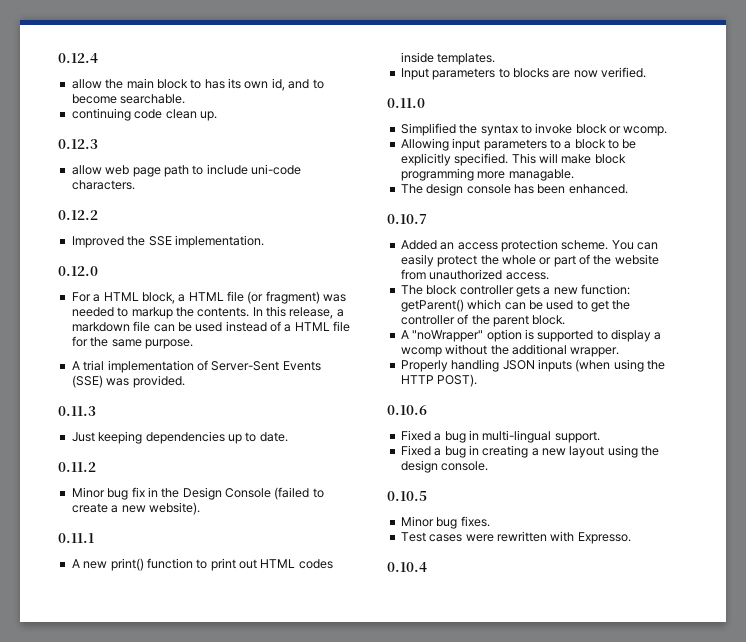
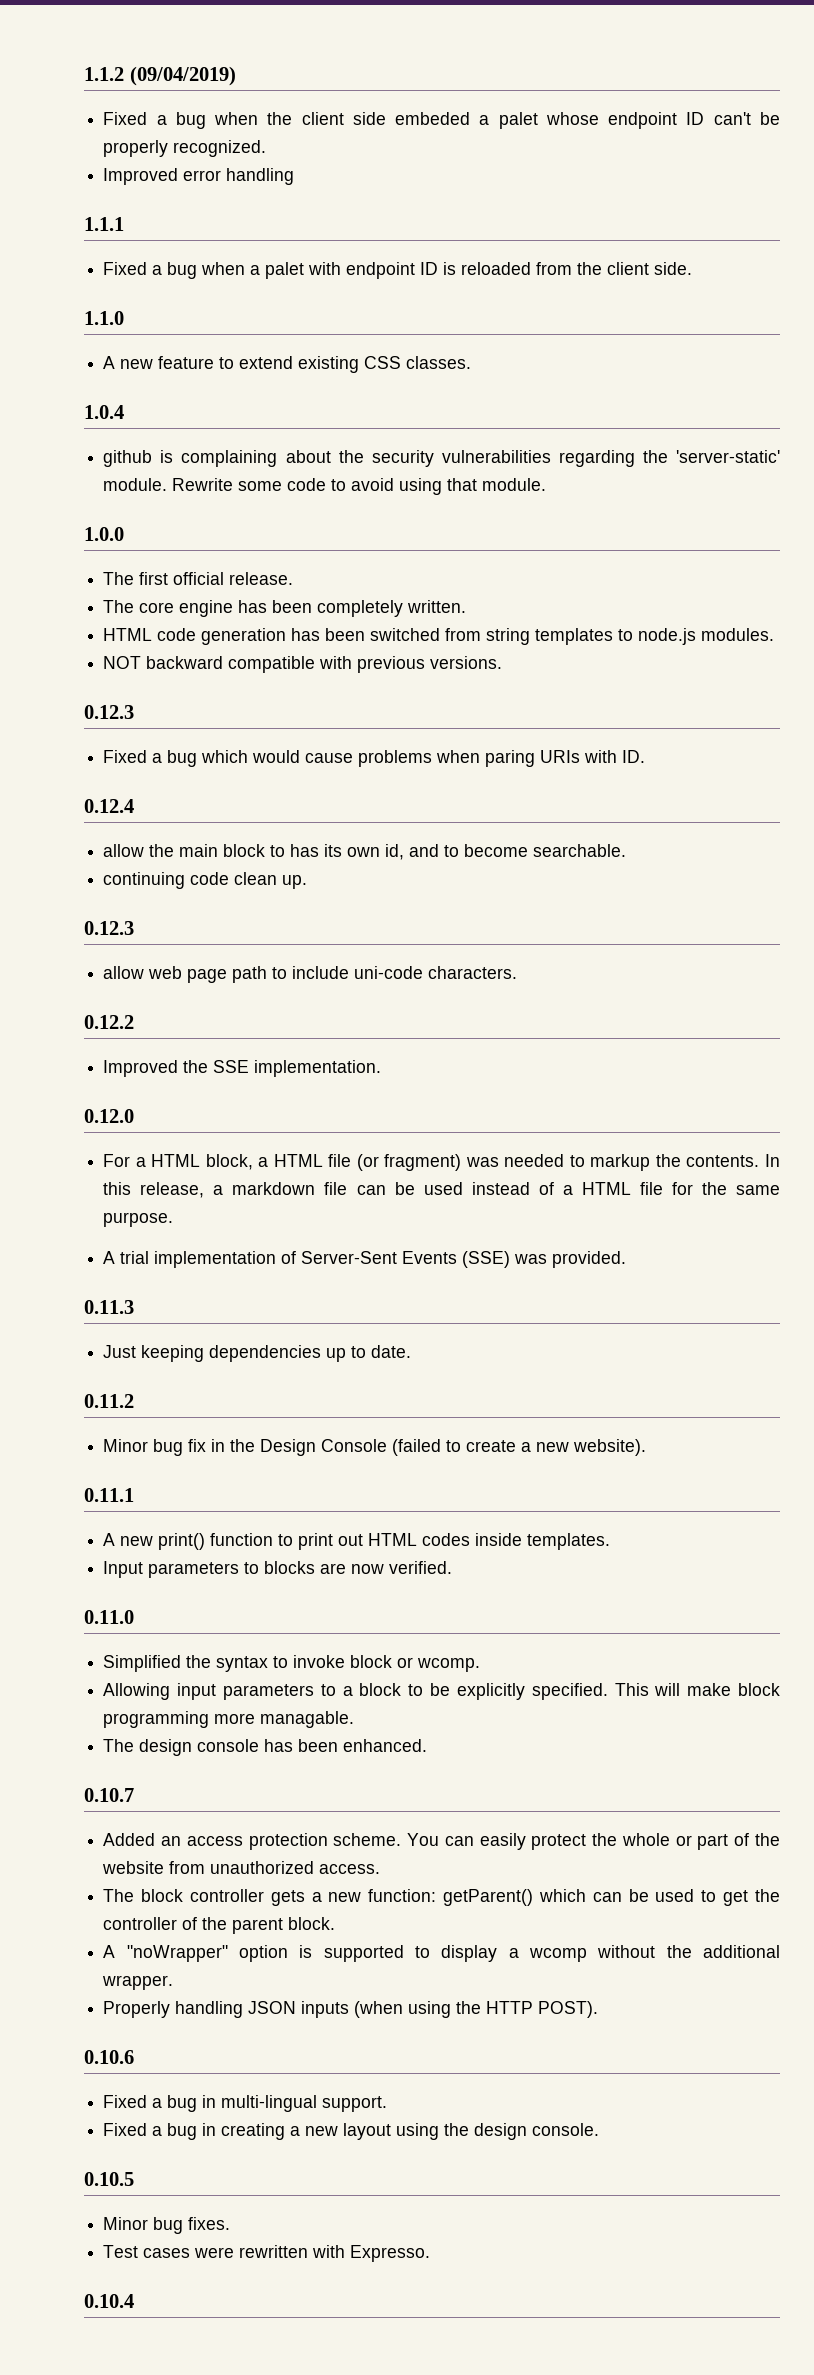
+ 1.1.2 (09/04/2019)
+ Fixed a bug when the client side embeded a palet whose endpoint ID can't be properly recognized.
+ Improved error handling
+ 1.1.1
+ Fixed a bug when a palet with endpoint ID is reloaded from the client side.
+ 1.1.0
+ A new feature to extend existing CSS classes.
+ 1.0.4
+ github is complaining about the security vulnerabilities regarding the 'server-static' module. Rewrite some code to avoid using that module.
+ 1.0.0
+ The first official release.
+ The core engine has been completely written.
+ HTML code generation has been switched from string templates to node.js modules.
+ NOT backward compatible with previous versions.
+ 0.12.3
+ Fixed a bug which would cause problems when paring URIs with ID.

